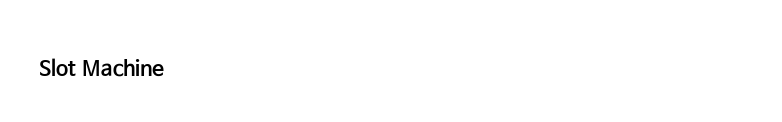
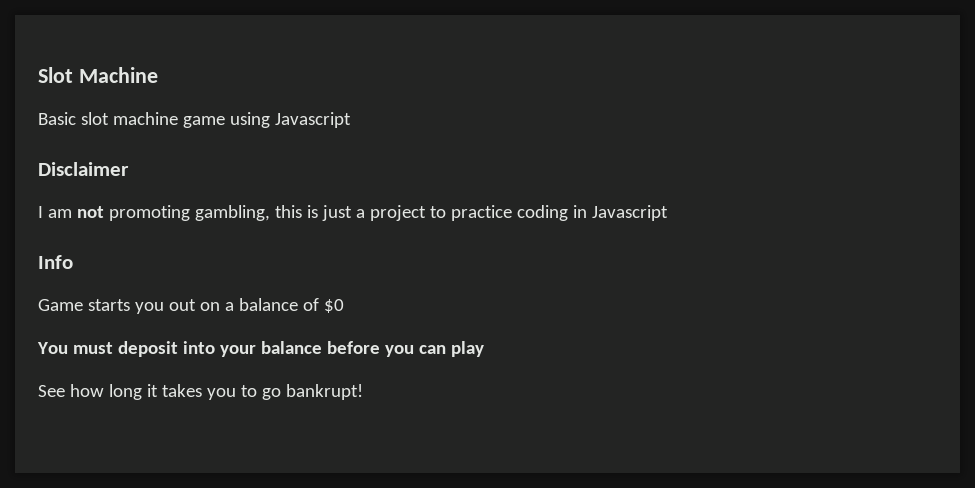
+ Basic slot machine game using Javascript
+ Disclaimer
+ I am not promoting gambling, this is just a project to practice coding in Javascript
+ Info
+ Game starts you out on a balance of $0
+ You must deposit into your balance before you can play
+ See how long it takes you to go bankrupt!

